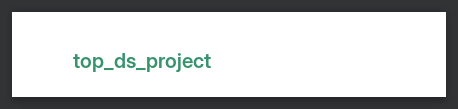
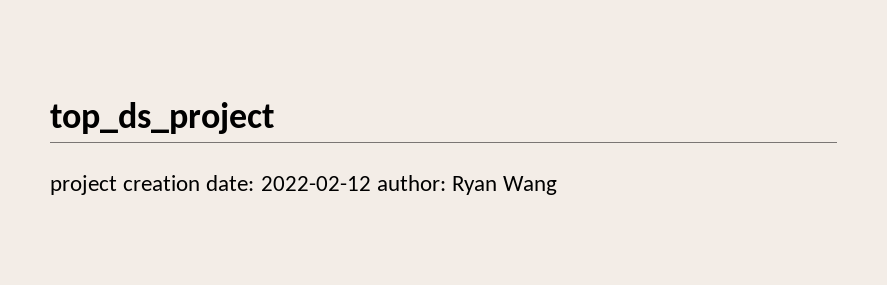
+ project creation date: 2022-02-12 author: Ryan Wang

